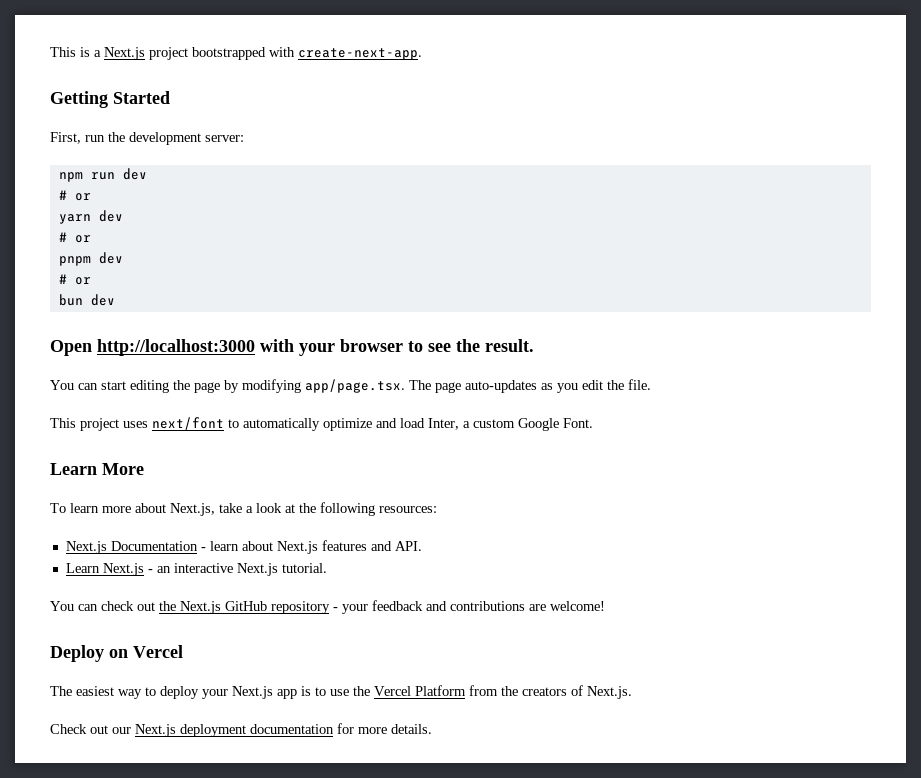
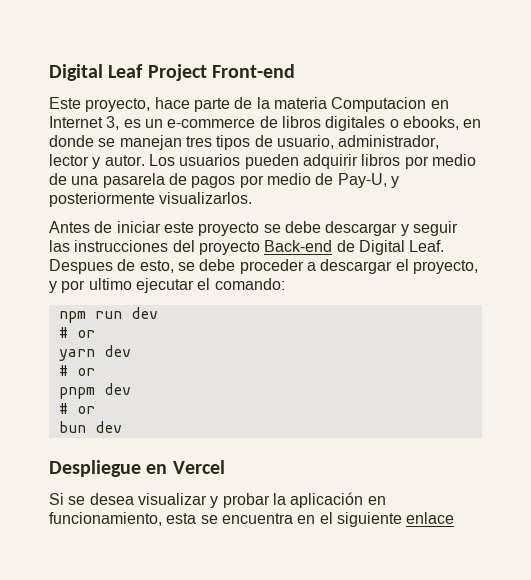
- This is a Next.js project bootstrapped with create-next-app.
- Getting Started
- First, run the development server:
+ Digital Leaf Project Front-end
+ Este proyecto, hace parte de la materia Computacion en Internet 3, es un e-commerce de libros digitales o ebooks, en donde se manejan tres tipos de usuario, administrador, lector y autor. Los usuarios pueden adquirir libros por medio de una pasarela de pagos por medio de Pay-U, y posteriormente visualizarlos.
+ Antes de iniciar este proyecto se debe descargar y seguir las instrucciones del proyecto Back-end de Digital Leaf. Despues de esto, se debe proceder a descargar el proyecto, y por ultimo ejecutar el comando:
- Open http://localhost:3000 with your browser to see the result.
- You can start editing the page by modifying app/page.tsx. The page auto-updates as you edit the file.
- This project uses next/font to automatically optimize and load Inter, a custom Google Font.
- Learn More
- To learn more about Next.js, take a look at the following resources:
- Next.js Documentation - learn about Next.js features and API.
- Learn Next.js - an interactive Next.js tutorial.
- You can check out the Next.js GitHub repository - your feedback and contributions are welcome!
- Deploy on Vercel
- The easiest way to deploy your Next.js app is to use the Vercel Platform from the creators of Next.js.
- Check out our Next.js deployment documentation for more details.
+ Despliegue en Vercel
+ Si se desea visualizar y probar la aplicación en funcionamiento, esta se encuentra en el siguiente enlace

